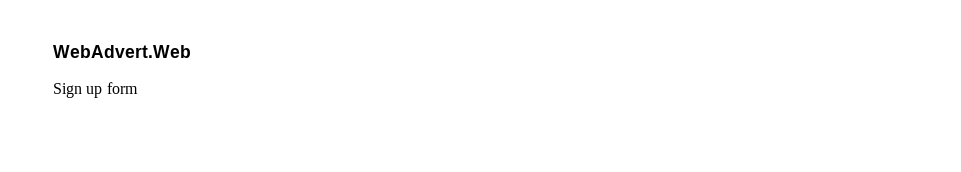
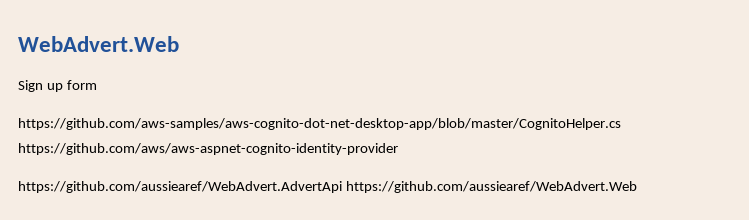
+ https://github.com/aws-samples/aws-cognito-dot-net-desktop-app/blob/master/CognitoHelper.cs https://github.com/aws/aws-aspnet-cognito-identity-provider
+ https://github.com/aussiearef/WebAdvert.AdvertApi https://github.com/aussiearef/WebAdvert.Web

